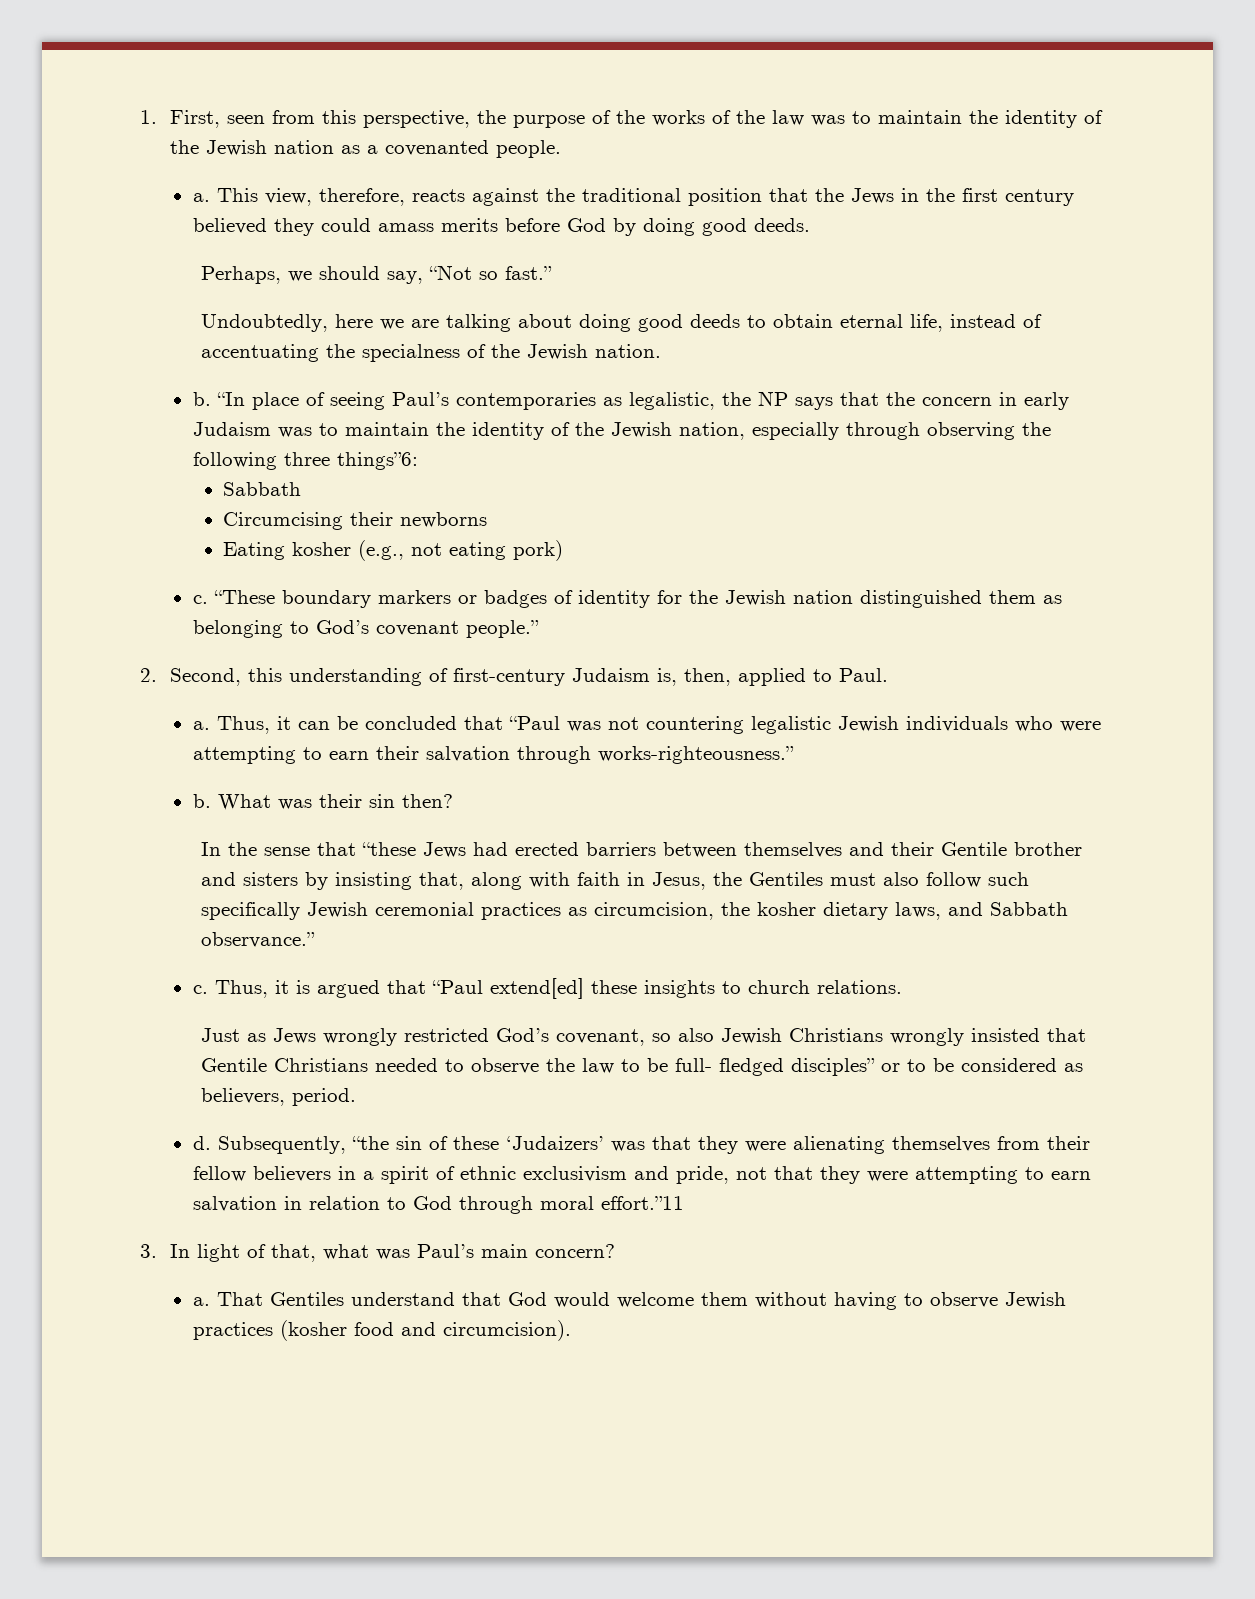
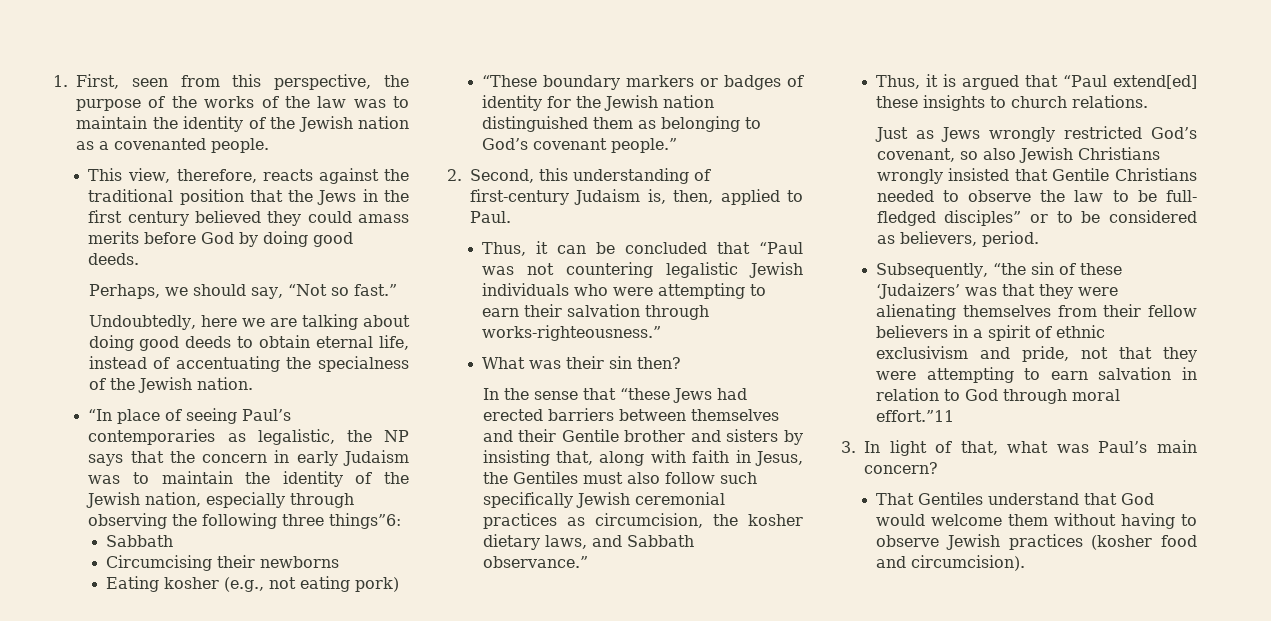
  1. First, seen from this perspective, the purpose of the works of the law was to maintain the identity of the Jewish nation as a covenanted people.
- a. This view, therefore, reacts against the traditional position that the Jews in the first century believed they could amass merits before God by doing good deeds.
+ This view, therefore, reacts against the traditional position that the Jews in the first century believed they could amass merits before God by doing good deeds.
  Undoubtedly, here we are talking about doing good deeds to obtain eternal life, instead of accentuating the specialness of the Jewish nation.
- b. “In place of seeing Paul’s contemporaries as legalistic, the NP says that the concern in early Judaism was to maintain the identity of the Jewish nation, especially through observing the following three things”6:
+ “In place of seeing Paul’s contemporaries as legalistic, the NP says that the concern in early Judaism was to maintain the identity of the Jewish nation, especially through observing the following three things”6:
  Eating kosher (e.g., not eating pork)
- c. “These boundary markers or badges of identity for the Jewish nation distinguished them as belonging to God’s covenant people.”
+ “These boundary markers or badges of identity for the Jewish nation distinguished them as belonging to God’s covenant people.”
  2. Second, this understanding of first-century Judaism is, then, applied to Paul.
- a. Thus, it can be concluded that “Paul was not countering legalistic Jewish individuals who were attempting to earn their salvation through works-righteousness.”
- b. What was their sin then?
+ Thus, it can be concluded that “Paul was not countering legalistic Jewish individuals who were attempting to earn their salvation through works-righteousness.”
+ What was their sin then?
  In the sense that “these Jews had erected barriers between themselves and their Gentile brother and sisters by insisting that, along with faith in Jesus, the Gentiles must also follow such specifically Jewish ceremonial practices as circumcision, the kosher dietary laws, and Sabbath observance.”
- c. Thus, it is argued that “Paul extend[ed] these insights to church relations.
+ Thus, it is argued that “Paul extend[ed] these insights to church relations.
- d.
  3. In light of that, what was Paul’s main concern?
- a. That Gentiles understand that God would welcome them without having to observe Jewish practices (kosher food and circumcision).
+ That Gentiles understand that God would welcome them without having to observe Jewish practices (kosher food and circumcision).

